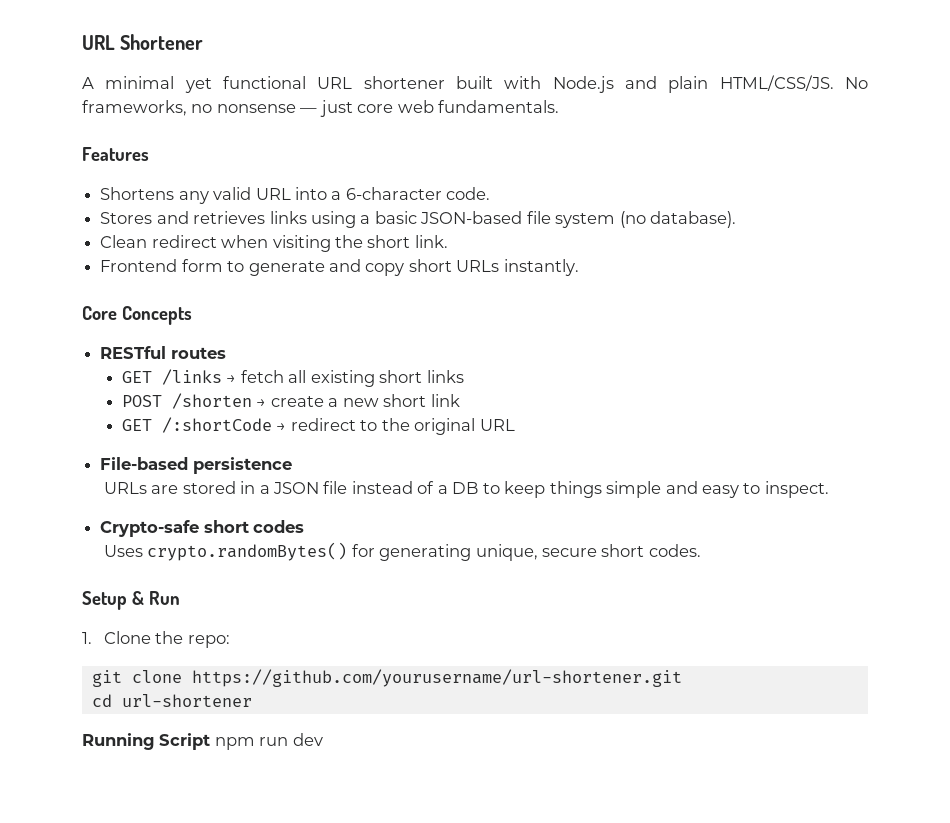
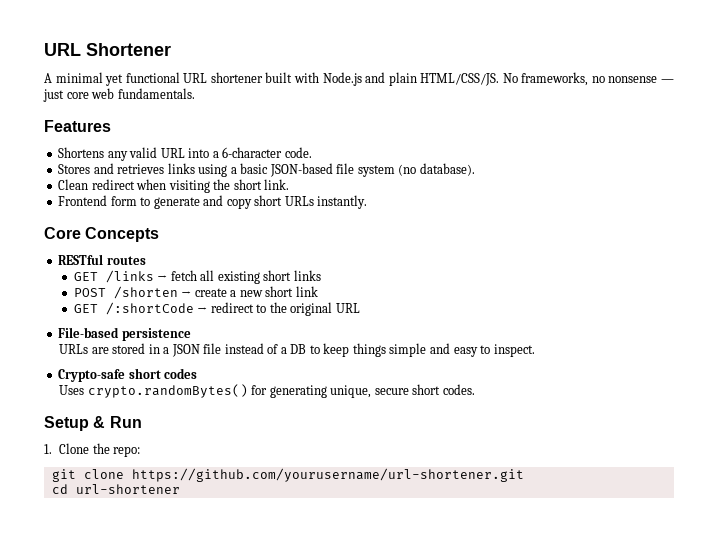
- Running Script npm run dev

